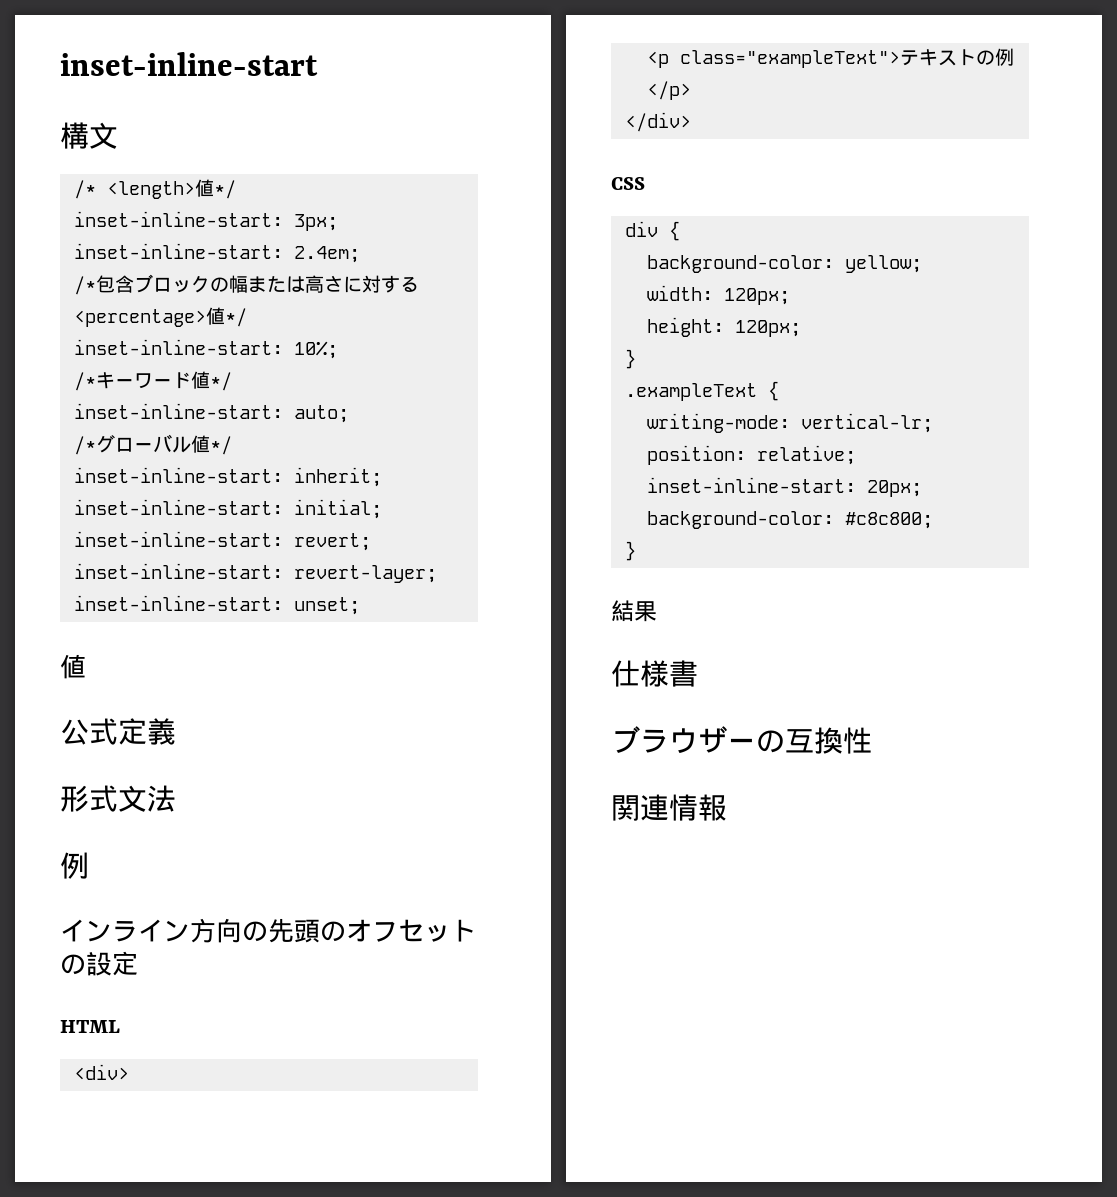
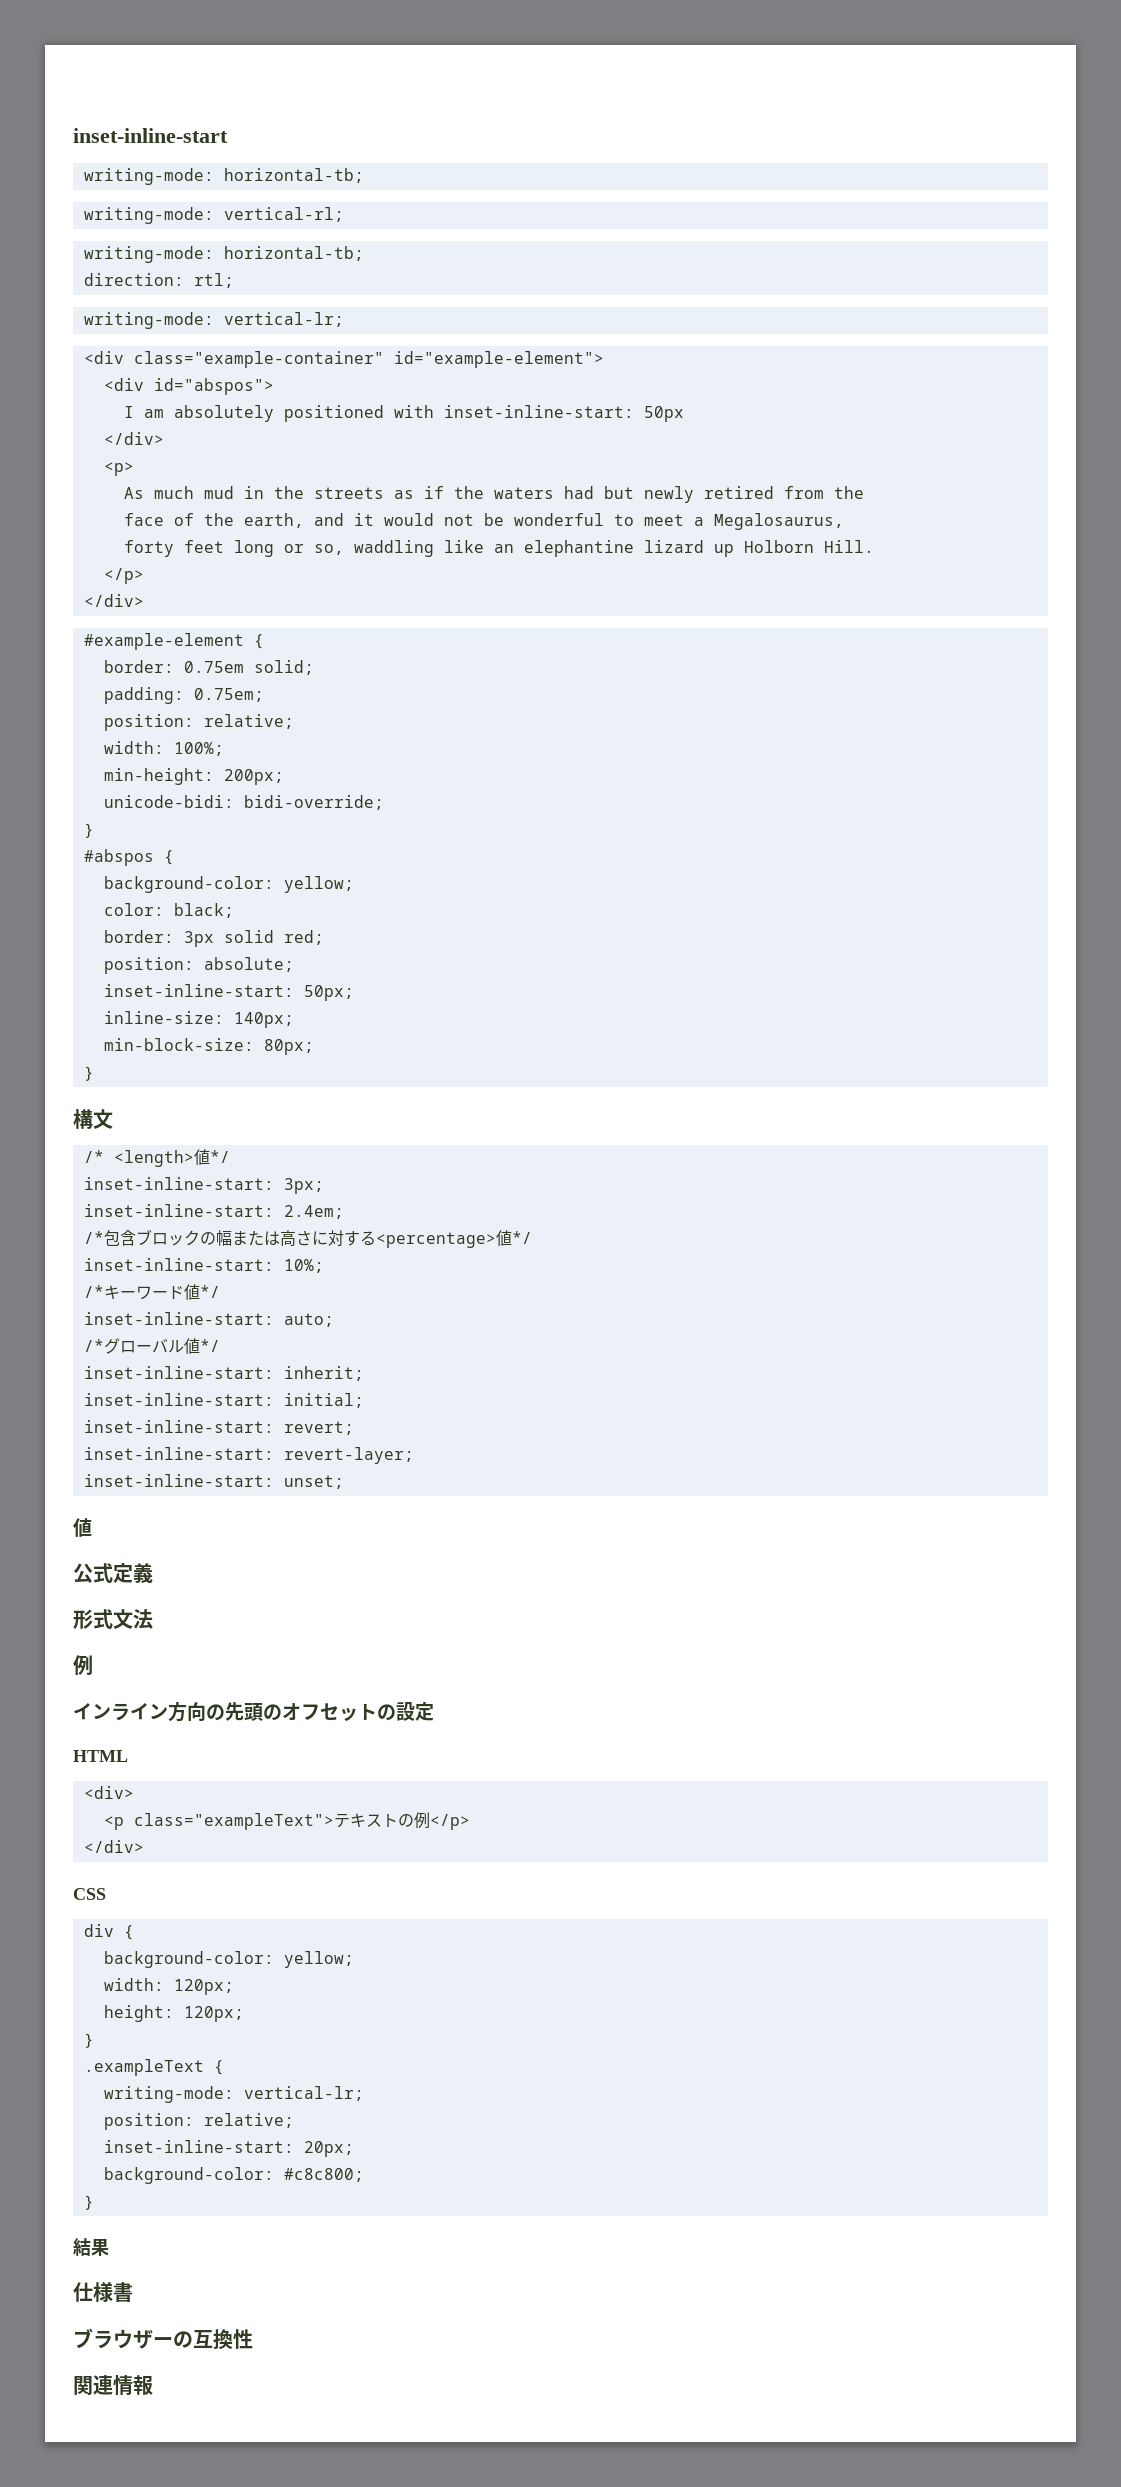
  inset-inline-start
+ writing-mode: horizontal-tb;
+ writing-mode: vertical-rl;
+ writing-mode: horizontal-tb;
+ direction: rtl;
+ writing-mode: vertical-lr;
+ <div class="example-container" id="example-element">
+ <div id="abspos">
+ I am absolutely positioned with inset-inline-start: 50px
+ </div>
+ <p>
+ As much mud in the streets as if the waters had but newly retired from the
+ face of the earth, and it would not be wonderful to meet a Megalosaurus,
+ forty feet long or so, waddling like an elephantine lizard up Holborn Hill.
+ </p>
+ </div>
+ #example-element {
+ border: 0.75em solid;
+ padding: 0.75em;
+ position: relative;
+ width: 100%;
+ min-height: 200px;
+ unicode-bidi: bidi-override;
+ }
+ #abspos {
+ background-color: yellow;
+ color: black;
+ border: 3px solid red;
+ position: absolute;
+ inset-inline-start: 50px;
+ inline-size: 140px;
+ min-block-size: 80px;
+ }

